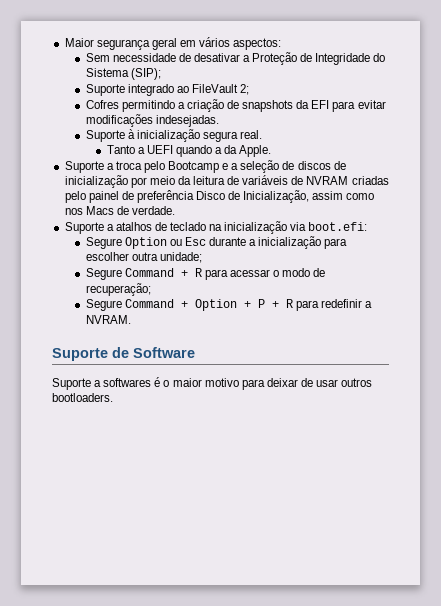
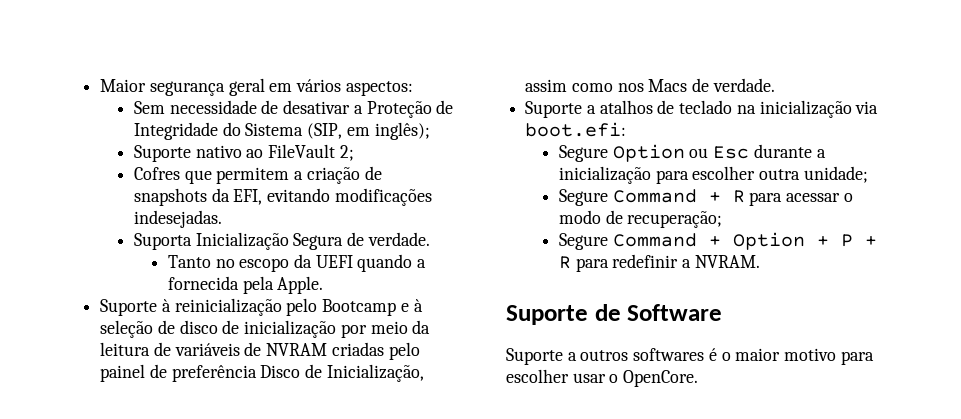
- Sem necessidade de desativar a Proteção de Integridade do Sistema (SIP);
- Suporte integrado ao FileVault 2;
+ Sem necessidade de desativar a Proteção de Integridade do Sistema (SIP, em inglês);
+ Suporte nativo ao FileVault 2;
- Cofres permitindo a criação de snapshots da EFI para evitar modificações indesejadas.
+ Cofres que permitem a criação de snapshots da EFI, evitando modificações indesejadas.
- Suporte à inicialização segura real.
- Tanto a UEFI quando a da Apple.
+ Suporta Inicialização Segura de verdade.
+ Tanto no escopo da UEFI quando a fornecida pela Apple.
- Suporte a troca pelo Bootcamp e a seleção de discos de inicialização por meio da leitura de variáveis de NVRAM criadas pelo painel de preferência Disco de Inicialização, assim como nos Macs de verdade.
+ Suporte à reinicialização pelo Bootcamp e à seleção de disco de inicialização por meio da leitura de variáveis de NVRAM criadas pelo painel de preferência Disco de Inicialização, assim como nos Macs de verdade.
- Suporte a softwares é o maior motivo para deixar de usar outros bootloaders.
+ Suporte a outros softwares é o maior motivo para escolher usar o OpenCore.

